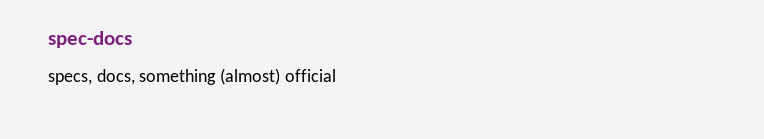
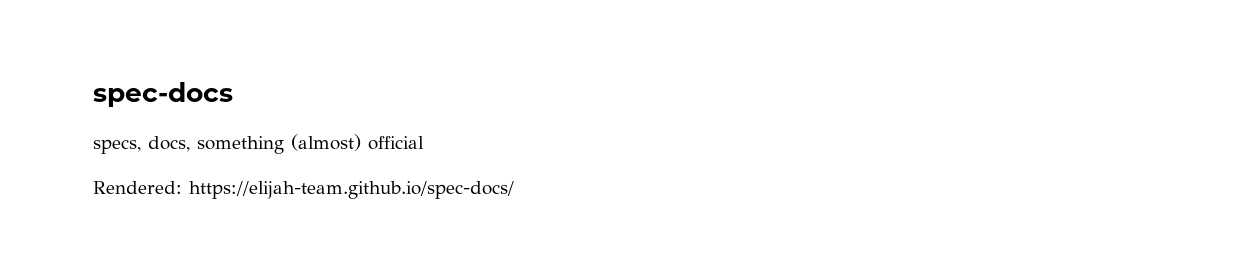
+ Rendered: https://elijah-team.github.io/spec-docs/

